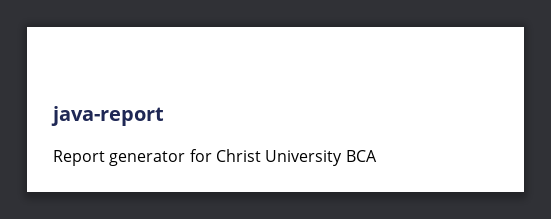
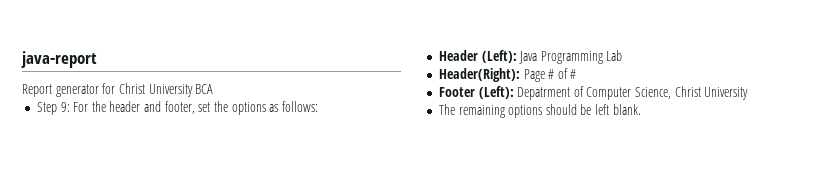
+ Step 9: For the header and footer, set the options as follows:
+ Header (Left): Java Programming Lab
+ Header(Right): Page # of #
+ Footer (Left): Depatrment of Computer Science, Christ University
+ The remaining options should be left blank.

